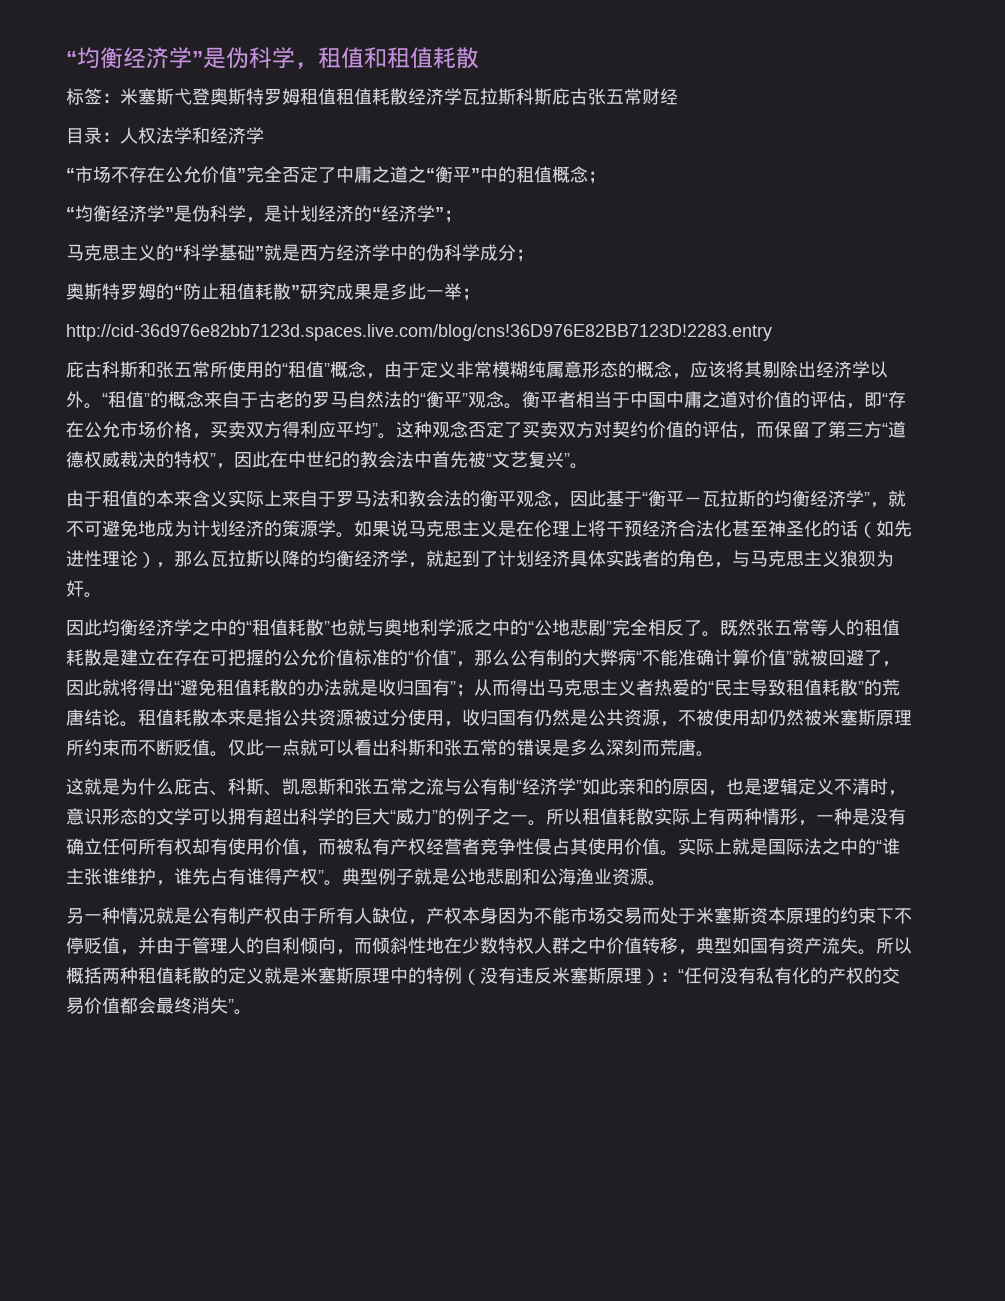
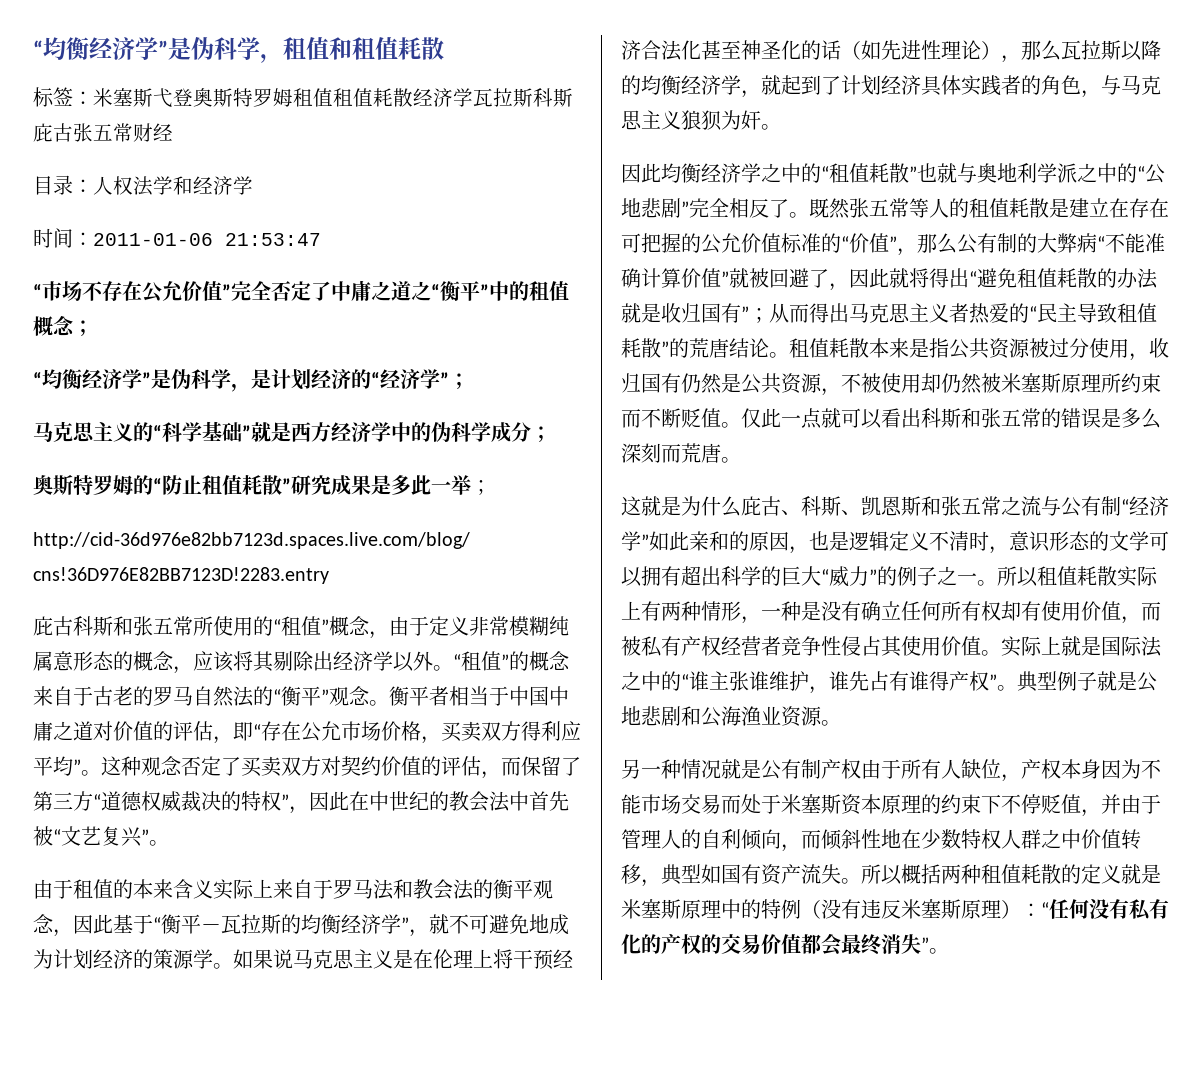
+ 时间：2011-01-06 21:53:47

